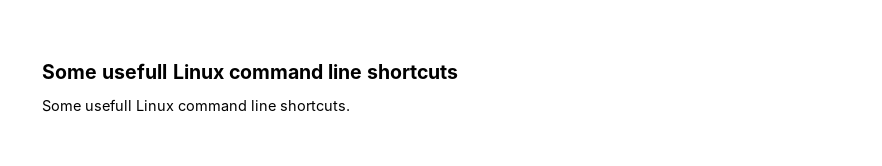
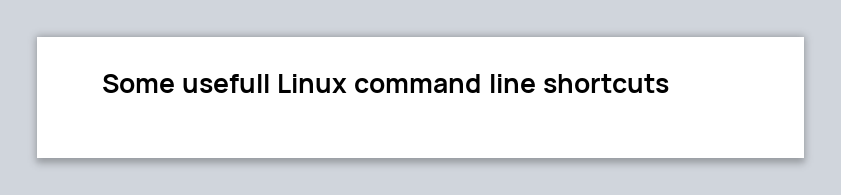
- Some usefull Linux command line shortcuts.

